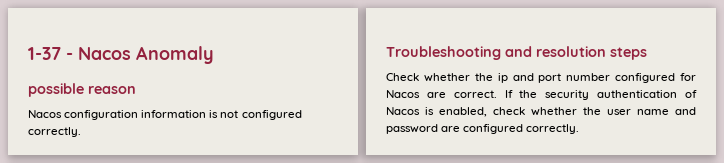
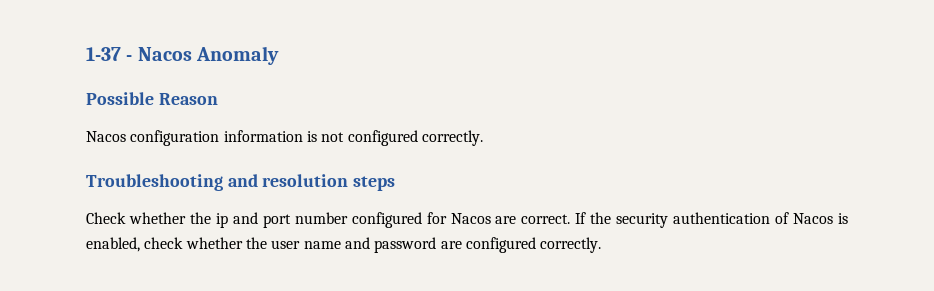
- possible reason
+ Possible Reason

